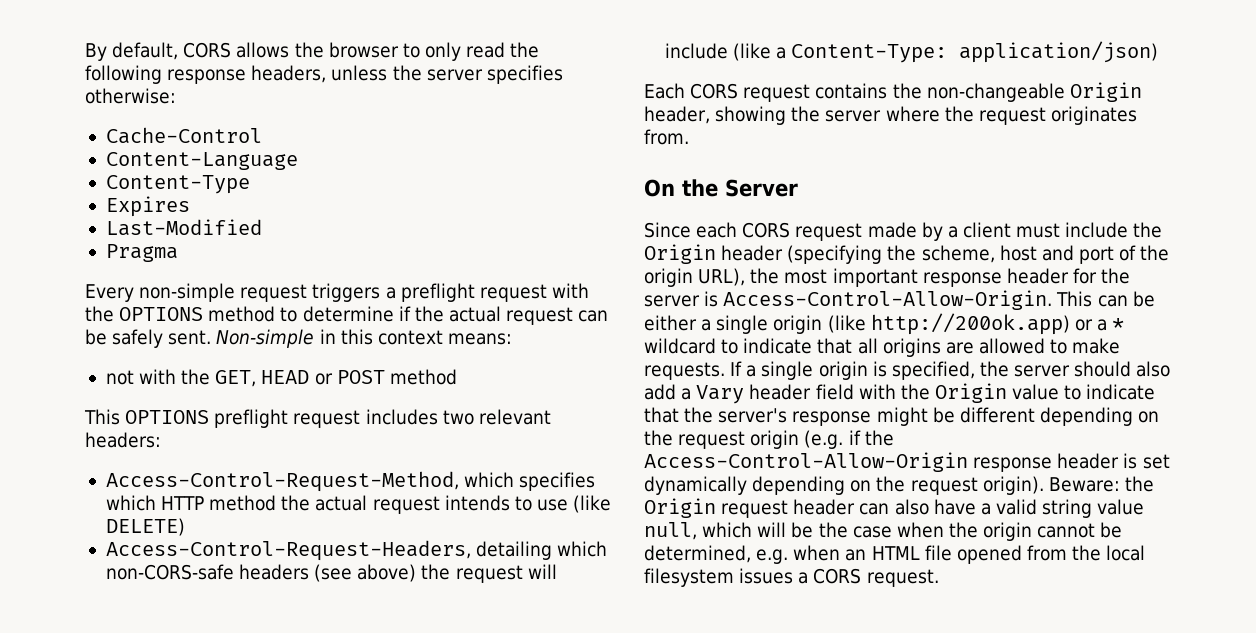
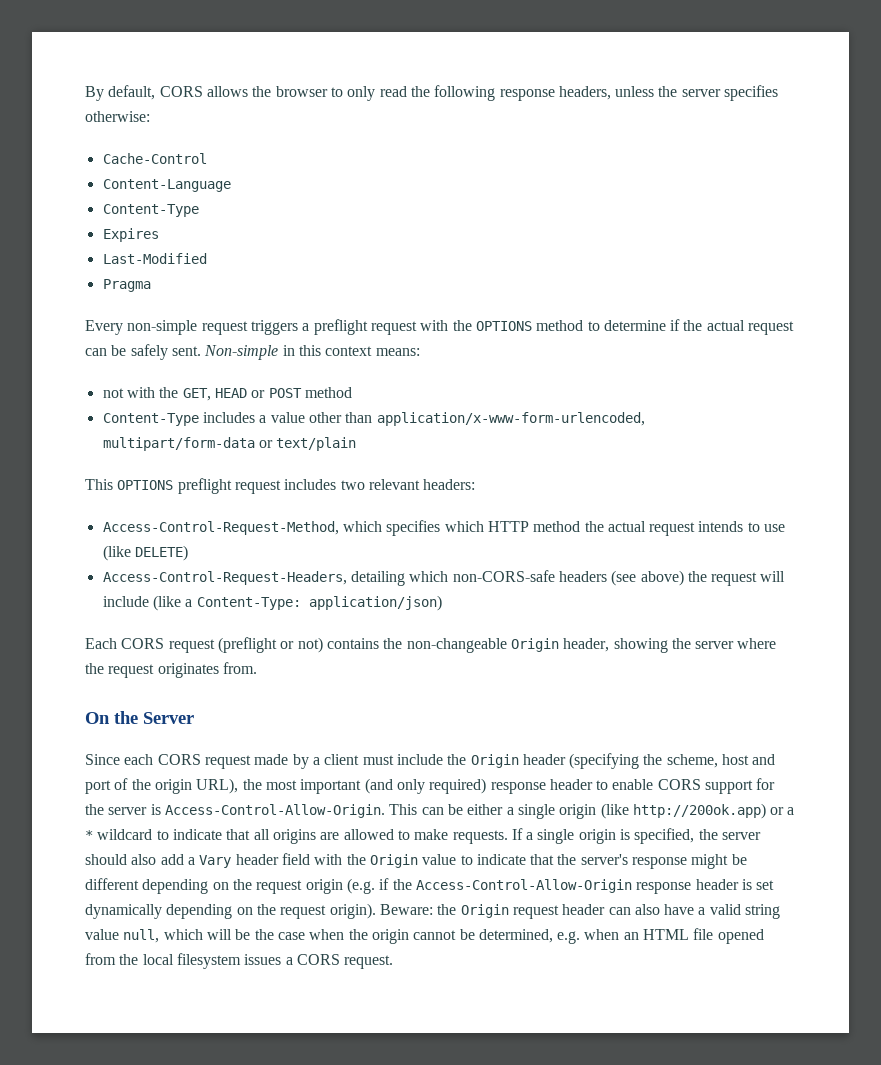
+ Content-Type includes a value other than application/x-www-form-urlencoded, multipart/form-data or text/plain
- Each CORS request contains the non-changeable Origin header, showing the server where the request originates from.
+ Each CORS request (preflight or not) contains the non-changeable Origin header, showing the server where the request originates from.
- Since each CORS request made by a client must include the Origin header (specifying the scheme, host and port of the origin URL), the most important response header for the server is Access-Control-Allow-Origin.
+ Since each CORS request made by a client must include the Origin header (specifying the scheme, host and port of the origin URL), the most important (and only required) response header to enable CORS support for the server is Access-Control-Allow-Origin.

